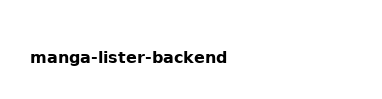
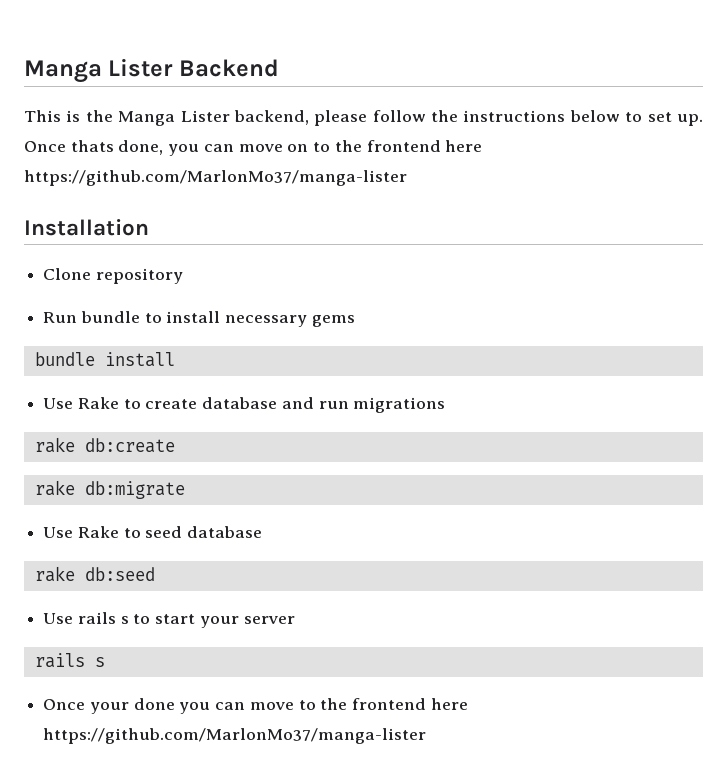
- manga-lister-backend
+ Manga Lister Backend
+ This is the Manga Lister backend, please follow the instructions below to set up. Once thats done, you can move on to the frontend here https://github.com/MarlonMo37/manga-lister
+ Installation
+ Clone repository
+ Run bundle to install necessary gems
+ bundle install
+ Use Rake to create database and run migrations
+ rake db:create
+ rake db:migrate
+ Use Rake to seed database
+ rake db:seed
+ Use rails s to start your server
+ rails s
+ Once your done you can move to the frontend here https://github.com/MarlonMo37/manga-lister

